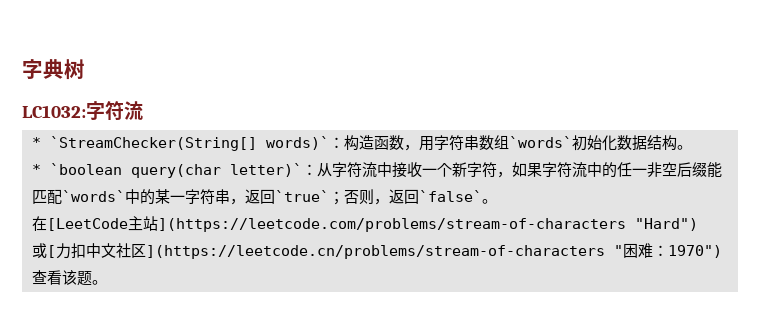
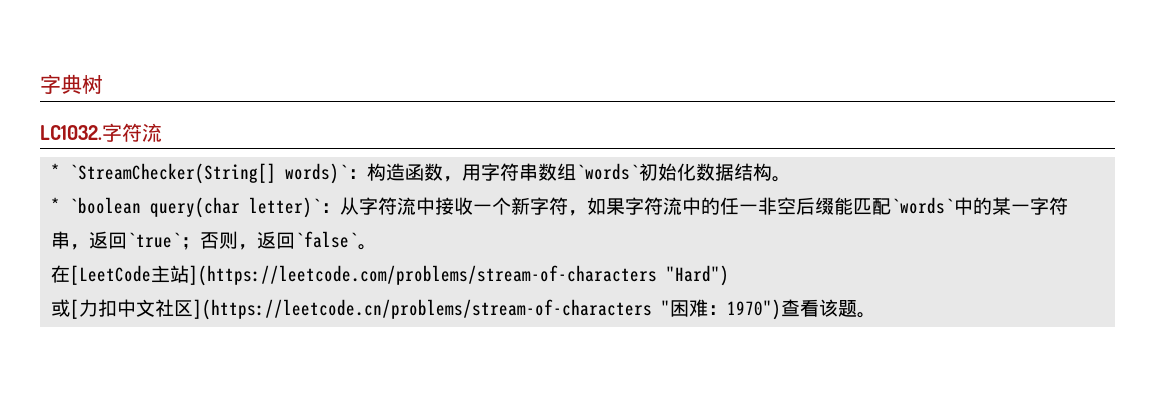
- LC1032:字符流
+ LC1032.字符流

